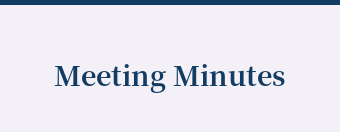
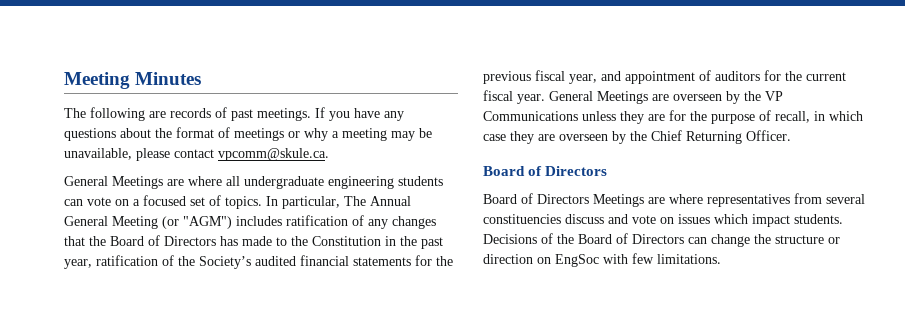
+ The following are records of past meetings. If you have any questions about the format of meetings or why a meeting may be unavailable, please contact vpcomm@skule.ca.
+ General Meetings are where all undergraduate engineering students can vote on a focused set of topics. In particular, The Annual General Meeting (or "AGM") includes ratification of any changes that the Board of Directors has made to the Constitution in the past year, ratification of the Society’s audited financial statements for the previous fiscal year, and appointment of auditors for the current fiscal year. General Meetings are overseen by the VP Communications unless they are for the purpose of recall, in which case they are overseen by the Chief Returning Officer.
+ Board of Directors
+ Board of Directors Meetings are where representatives from several constituencies discuss and vote on issues which impact students. Decisions of the Board of Directors can change the structure or direction on EngSoc with few limitations.

